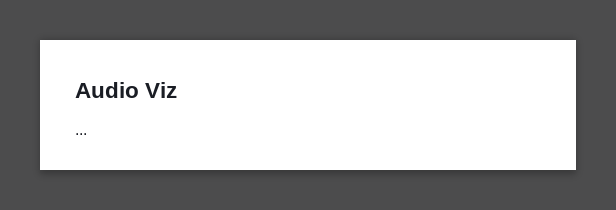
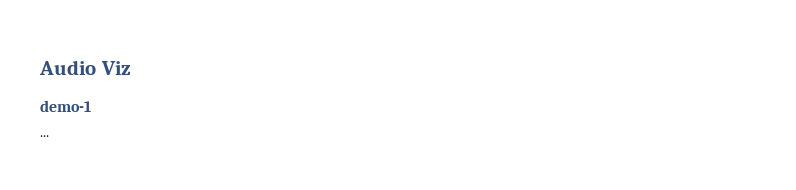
+ demo-1

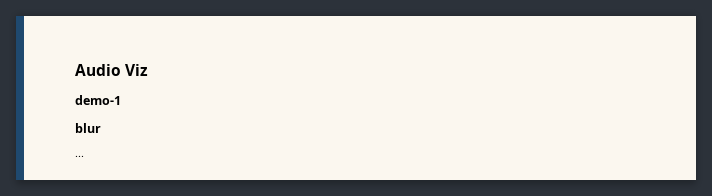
+ blur

